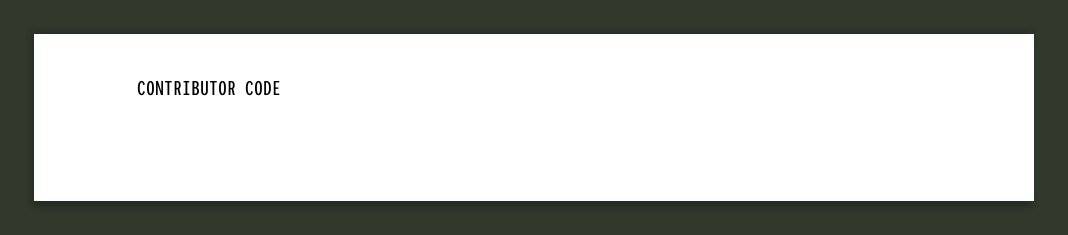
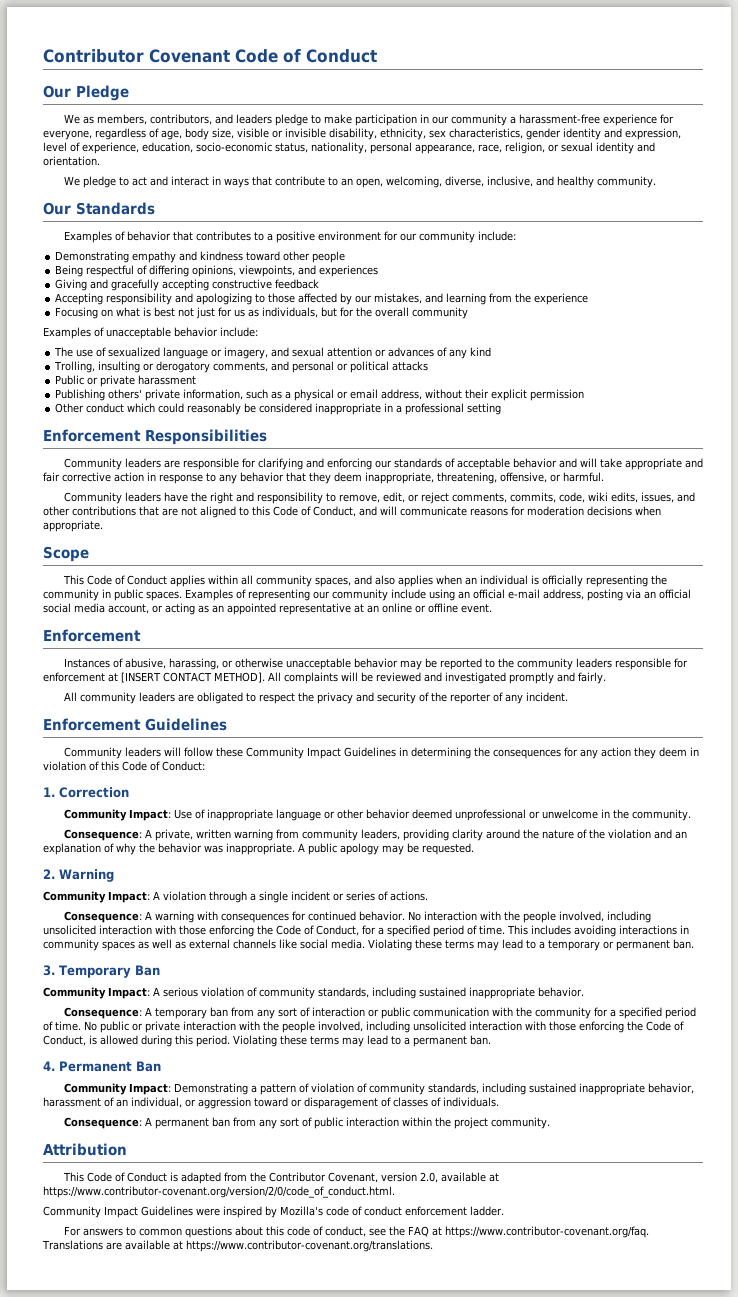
- CONTRIBUTOR CODE
+ Contributor Covenant Code of Conduct
+ Our Pledge
+ We as members, contributors, and leaders pledge to make participation in our community a harassment-free experience for everyone, regardless of age, body size, visible or invisible disability, ethnicity, sex characteristics, gender identity and expression, level of experience, education, socio-economic status, nationality, personal appearance, race, religion, or sexual identity and orientation.
+ We pledge to act and interact in ways that contribute to an open, welcoming, diverse, inclusive, and healthy community.
+ Our Standards
+ Examples of behavior that contributes to a positive environment for our community include:
+ Demonstrating empathy and kindness toward other people
+ Being respectful of differing opinions, viewpoints, and experiences
+ Giving and gracefully accepting constructive feedback
+ Accepting responsibility and apologizing to those affected by our mistakes, and learning from the experience
+ Focusing on what is best not just for us as individuals, but for the overall community
+ Examples of unacceptable behavior include:
+ The use of sexualized language or imagery, and sexual attention or advances of any kind
+ Trolling, insulting or derogatory comments, and personal or political attacks
+ Public or private harassment
+ Publishing others' private information, such as a physical or email address, without their explicit permission
+ Other conduct which could reasonably be considered inappropriate in a professional setting
+ Enforcement Responsibilities
+ Community leaders are responsible for clarifying and enforcing our standards of acceptable behavior and will take appropriate and fair corrective action in response to any behavior that they deem inappropriate, threatening, offensive, or harmful.
+ Community leaders have the right and responsibility to remove, edit, or reject comments, commits, code, wiki edits, issues, and other contributions that are not aligned to this Code of Conduct, and will communicate reasons for moderation decisions when appropriate.
+ Scope
+ This Code of Conduct applies within all community spaces, and also applies when an individual is officially representing the community in public spaces. Examples of representing our community include using an official e-mail address, posting via an official social media account, or acting as an appointed representative at an online or offline event.
+ Enforcement
+ Instances of abusive, harassing, or otherwise unacceptable behavior may be reported to the community leaders responsible for enforcement at [INSERT CONTACT METHOD]. All complaints will be reviewed and investigated promptly and fairly.
+ All community leaders are obligated to respect the privacy and security of the reporter of any incident.
+ Enforcement Guidelines
+ Community leaders will follow these Community Impact Guidelines in determining the consequences for any action they deem in violation of this Code of Conduct:
+ 1. Correction
+ Community Impact: Use of inappropriate language or other behavior deemed unprofessional or unwelcome in the community.
+ Consequence: A private, written warning from community leaders, providing clarity around the nature of the violation and an explanation of why the behavior was inappropriate. A public apology may be requested.
+ 2. Warning
+ Community Impact: A violation through a single incident or series of actions.
+ Consequence: A warning with consequences for continued behavior. No interaction with the people involved, including unsolicited interaction with those enforcing the Code of Conduct, for a specified period of time. This includes avoiding interactions in community spaces as well as external channels like social media. Violating these terms may lead to a temporary or permanent ban.
+ 3. Temporary Ban
+ Community Impact: A serious violation of community standards, including sustained inappropriate behavior.
+ Consequence: A temporary ban from any sort of interaction or public communication with the community for a specified period of time. No public or private interaction with the people involved, including unsolicited interaction with those enforcing the Code of Conduct, is allowed during this period. Violating these terms may lead to a permanent ban.
+ 4. Permanent Ban
+ Community Impact: Demonstrating a pattern of violation of community standards, including sustained inappropriate behavior, harassment of an individual, or aggression toward or disparagement of classes of individuals.
+ Consequence: A permanent ban from any sort of public interaction within the project community.
+ Attribution
+ This Code of Conduct is adapted from the Contributor Covenant, version 2.0, available at https://www.contributor-covenant.org/version/2/0/code_of_conduct.html.
+ Community Impact Guidelines were inspired by Mozilla's code of conduct enforcement ladder.
+ For answers to common questions about this code of conduct, see the FAQ at https://www.contributor-covenant.org/faq. Translations are available at https://www.contributor-covenant.org/translations.

